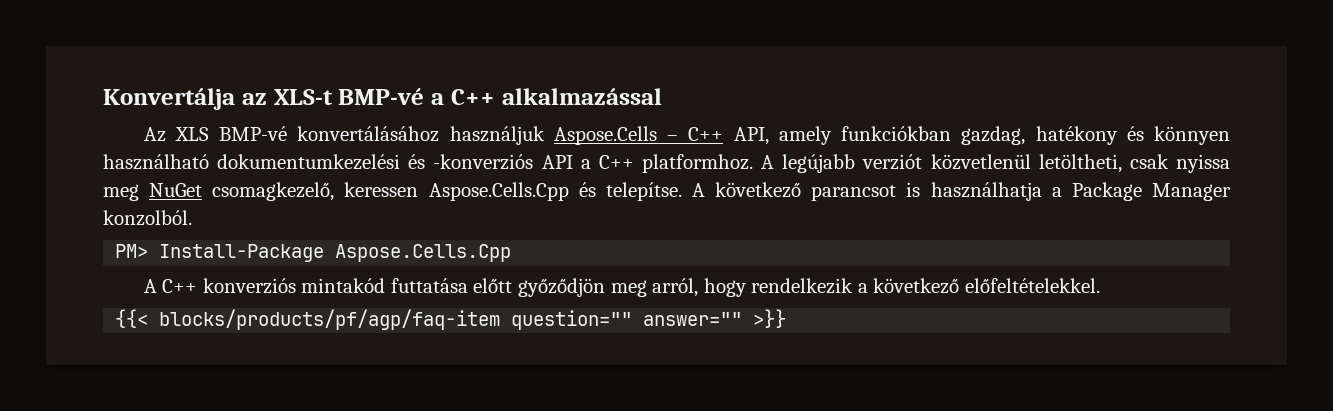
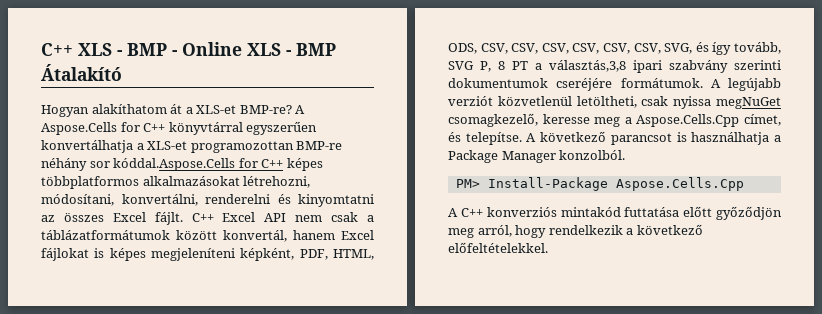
- Konvertálja az XLS-t BMP-vé a C++ alkalmazással
- Az XLS BMP-vé konvertálásához használjuk Aspose.Cells – C++ API, amely funkciókban gazdag, hatékony és könnyen használható dokumentumkezelési és -konverziós API a C++ platformhoz.
+ C++ XLS - BMP - Online XLS - BMP Átalakító
+ Hogyan alakíthatom át a XLS-et BMP-re? A Aspose.Cells for C++ könyvtárral egyszerűen konvertálhatja a XLS-et programozottan BMP-re néhány sor kóddal.Aspose.Cells for C++ képes többplatformos alkalmazásokat létrehozni, módosítani, konvertálni, renderelni és kinyomtatni az összes Excel fájlt. C++ Excel API nem csak a táblázatformátumok között konvertál, hanem Excel fájlokat is képes megjeleníteni képként, PDF, HTML, ODS, CSV, CSV, CSV, CSV, CSV, CSV, SVG, és így tovább, SVG P, 8 PT a választás,3,8 ipari szabvány szerinti dokumentumok cseréjére formátumok.
- A legújabb verziót közvetlenül letöltheti, csak nyissa meg NuGet csomagkezelő, keressen Aspose.Cells.Cpp és telepítse.
+ A legújabb verziót közvetlenül letöltheti, csak nyissa megNuGet csomagkezelő, keresse meg a Aspose.Cells.Cpp címet, és telepítse.
- {{< blocks/products/pf/agp/faq-item question="" answer="" >}}

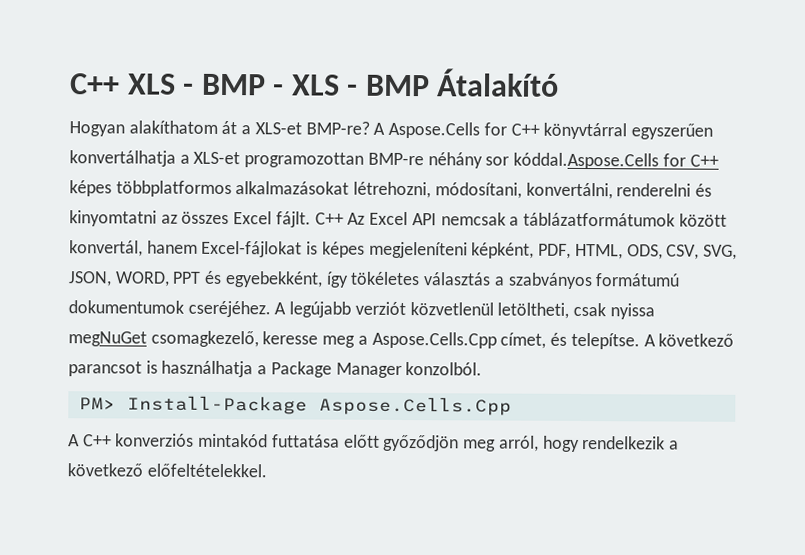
- C++ XLS - BMP - Online XLS - BMP Átalakító
+ C++ XLS - BMP - XLS - BMP Átalakító
- C++ Excel API nem csak a táblázatformátumok között konvertál, hanem Excel fájlokat is képes megjeleníteni képként, PDF, HTML, ODS, CSV, CSV, CSV, CSV, CSV, CSV, SVG, és így tovább, SVG P, 8 PT a választás,3,8 ipari szabvány szerinti dokumentumok cseréjére formátumok.
+ C++ Az Excel API nemcsak a táblázatformátumok között konvertál, hanem Excel-fájlokat is képes megjeleníteni képként, PDF, HTML, ODS, CSV, SVG, JSON, WORD, PPT és egyebekként, így tökéletes választás a szabványos formátumú dokumentumok cseréjéhez.

